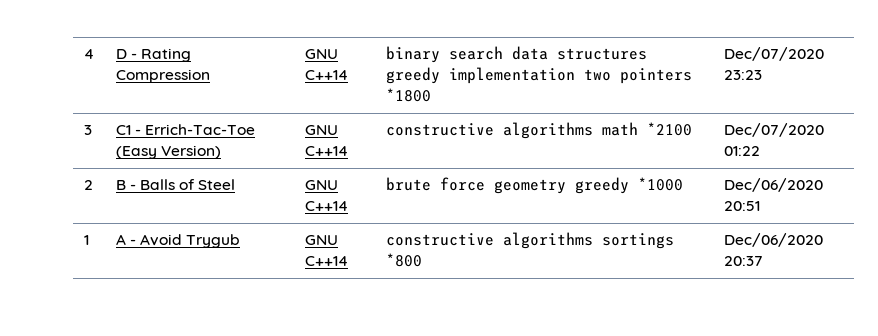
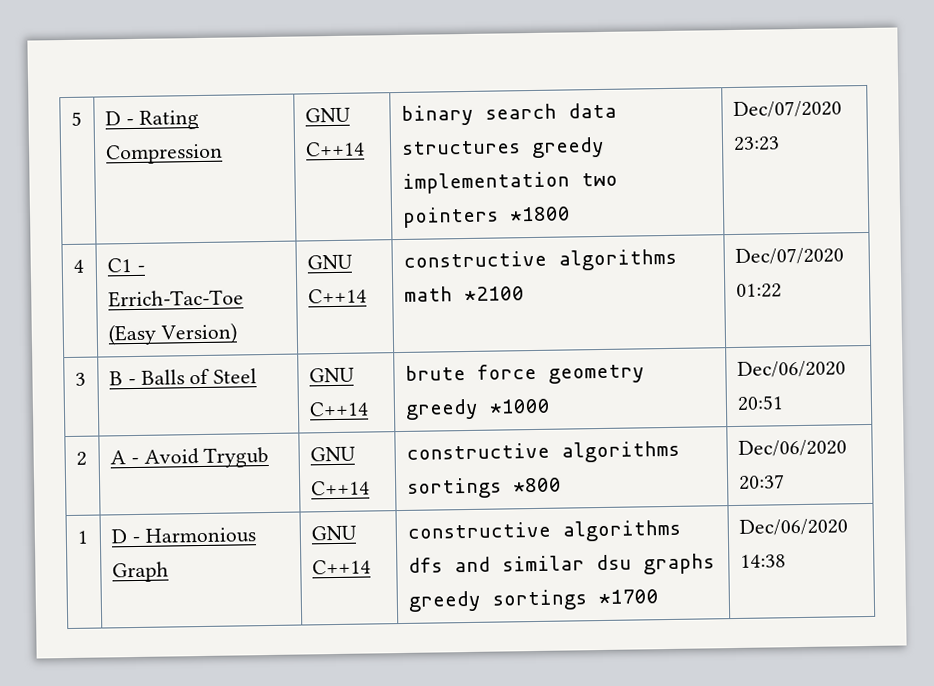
- 4 | D - Rating Compression | GNU C++14 | binary search data structures greedy implementation two pointers *1800 | Dec/07/2020 23:23
+ 5 | D - Rating Compression | GNU C++14 | binary search data structures greedy implementation two pointers *1800 | Dec/07/2020 23:23
- 3 | C1 - Errich-Tac-Toe (Easy Version) | GNU C++14 | constructive algorithms math *2100 | Dec/07/2020 01:22
+ 4 | C1 - Errich-Tac-Toe (Easy Version) | GNU C++14 | constructive algorithms math *2100 | Dec/07/2020 01:22
- 2 | B - Balls of Steel | GNU C++14 | brute force geometry greedy *1000 | Dec/06/2020 20:51
+ 3 | B - Balls of Steel | GNU C++14 | brute force geometry greedy *1000 | Dec/06/2020 20:51
- 1 | A - Avoid Trygub | GNU C++14 | constructive algorithms sortings *800 | Dec/06/2020 20:37
+ 2 | A - Avoid Trygub | GNU C++14 | constructive algorithms sortings *800 | Dec/06/2020 20:37
+ 1 | D - Harmonious Graph | GNU C++14 | constructive algorithms dfs and similar dsu graphs greedy sortings *1700 | Dec/06/2020 14:38

